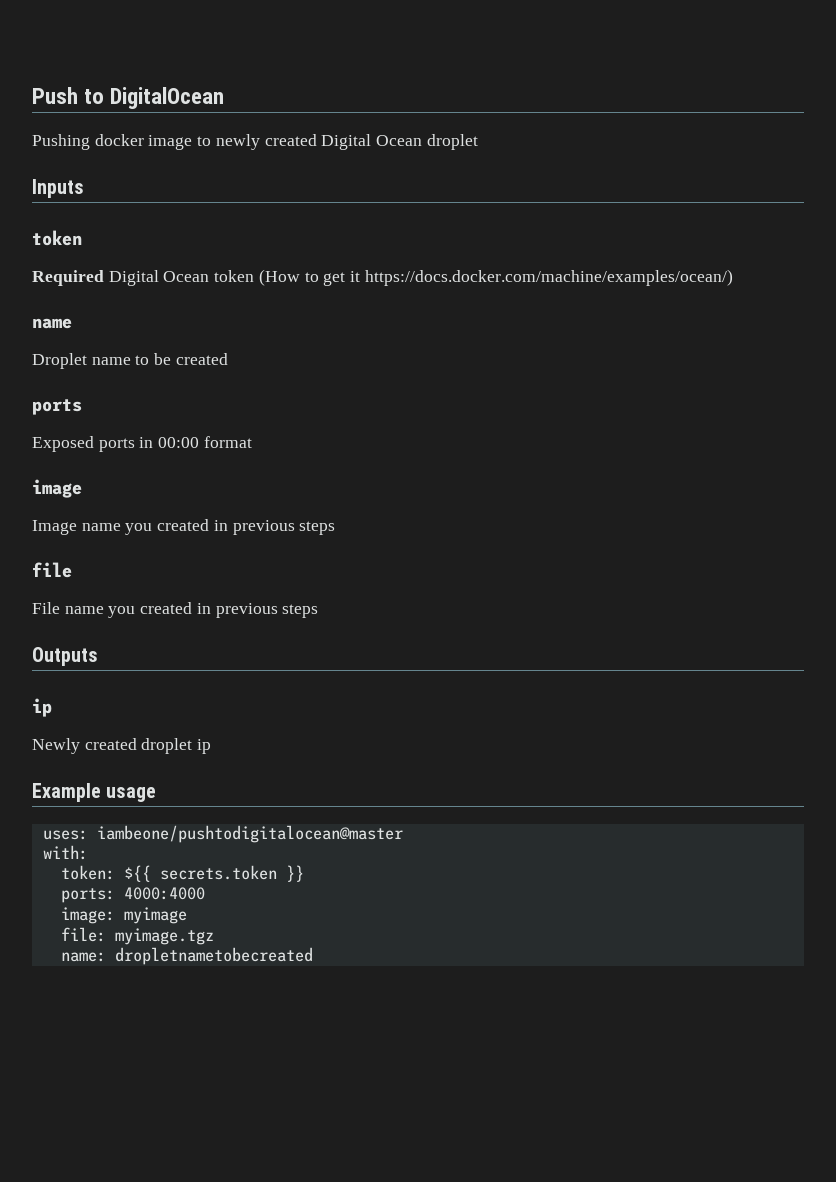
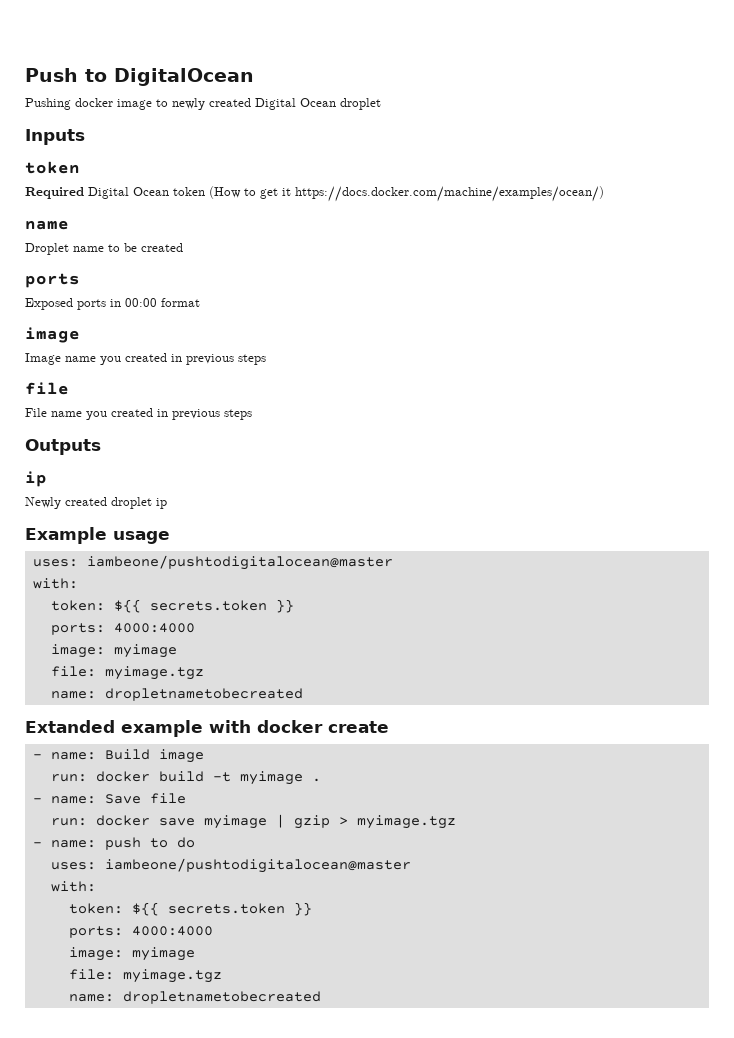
+ Extanded example with docker create
+ - name: Build image
+ run: docker build -t myimage .
+ - name: Save file
+ run: docker save myimage | gzip > myimage.tgz
+ - name: push to do
+ uses: iambeone/pushtodigitalocean@master
+ with:
+ token: ${{ secrets.token }}
+ ports: 4000:4000
+ image: myimage
+ file: myimage.tgz
+ name: dropletnametobecreated

